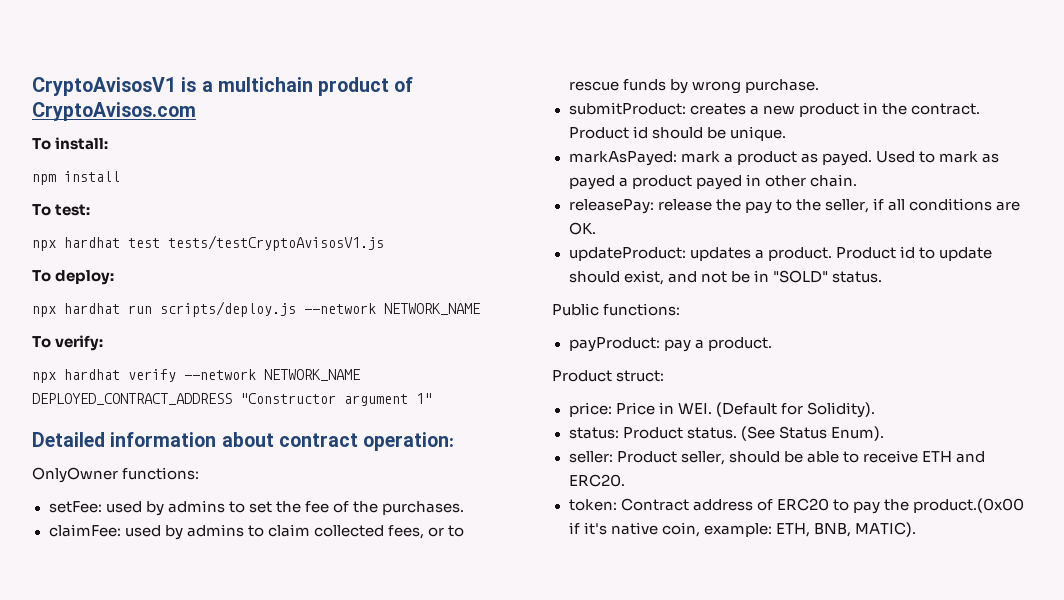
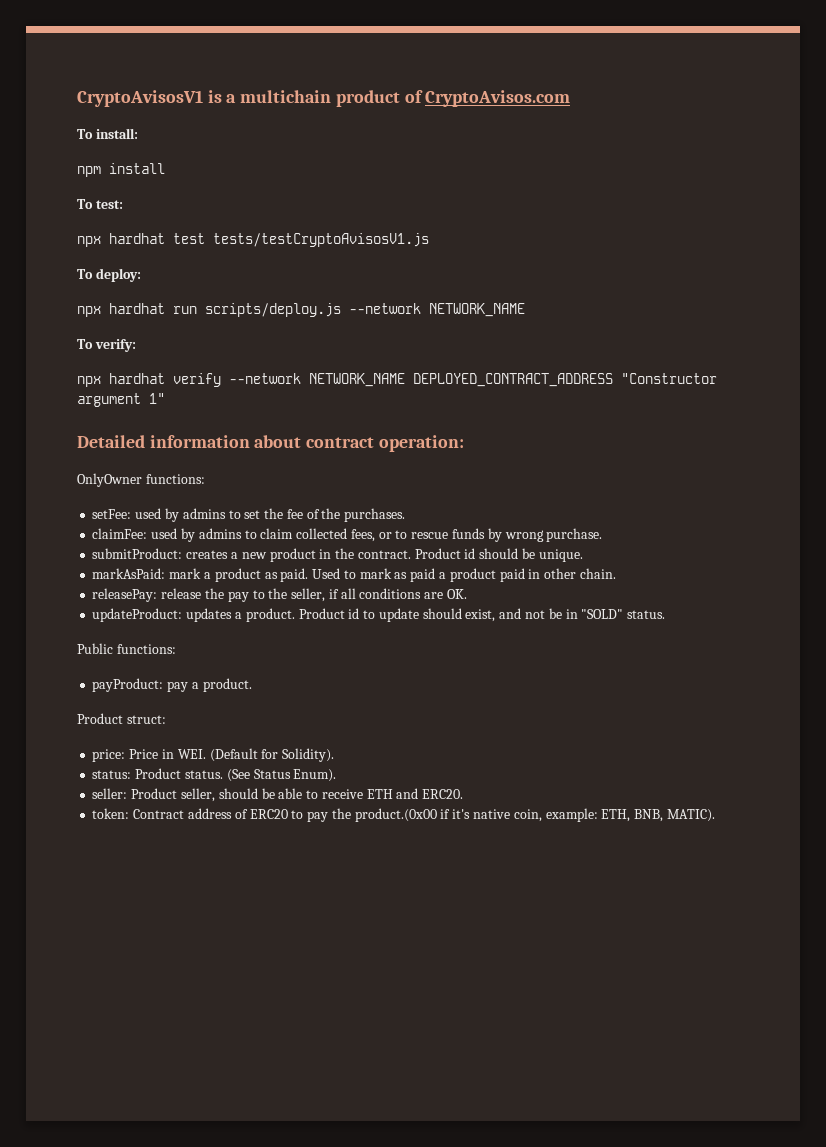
- markAsPayed: mark a product as payed.
+ markAsPaid: mark a product as paid.
- Used to mark as payed a product payed in other chain.
+ Used to mark as paid a product paid in other chain.

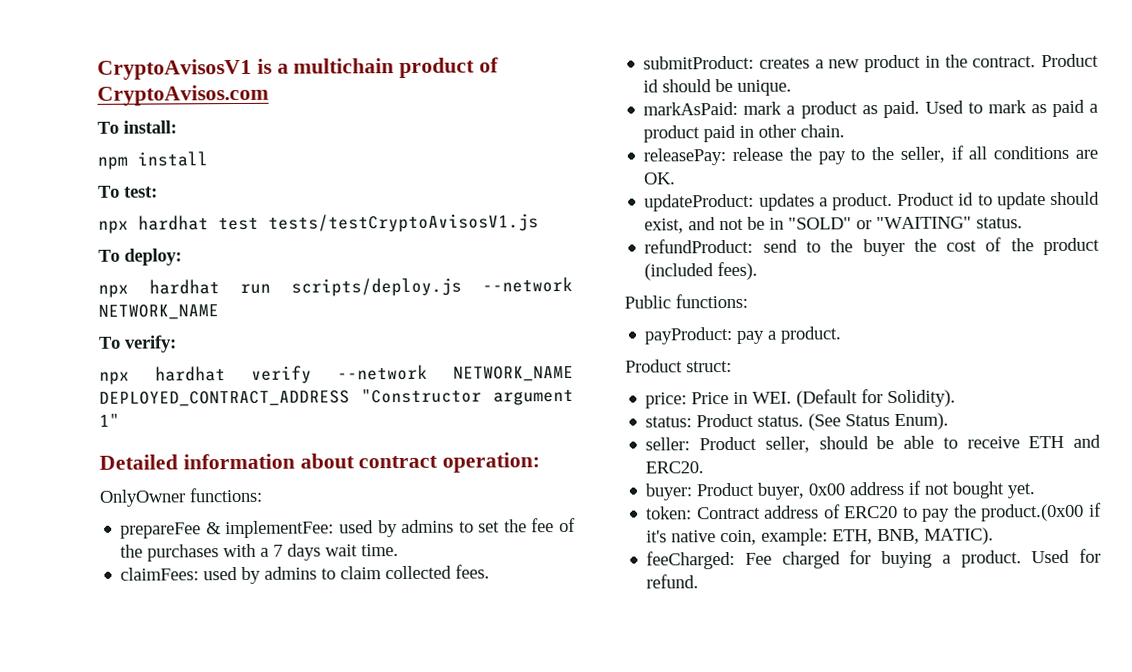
- setFee: used by admins to set the fee of the purchases.
- claimFee: used by admins to claim collected fees, or to rescue funds by wrong purchase.
+ prepareFee & implementFee: used by admins to set the fee of the purchases with a 7 days wait time.
+ claimFees: used by admins to claim collected fees.
- Product id to update should exist, and not be in "SOLD" status.
+ Product id to update should exist, and not be in "SOLD" or "WAITING" status.
+ refundProduct: send to the buyer the cost of the product (included fees).
+ buyer: Product buyer, 0x00 address if not bought yet.
+ feeCharged: Fee charged for buying a product. Used for refund.

